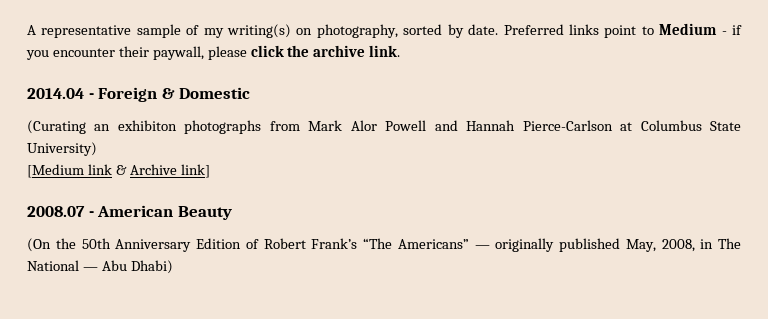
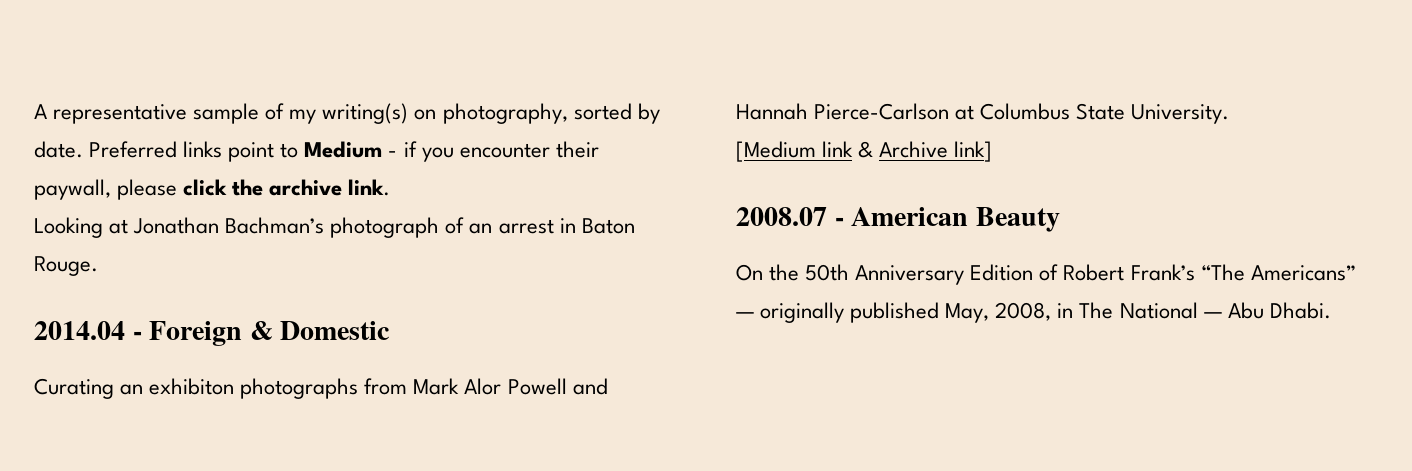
+ Looking at Jonathan Bachman’s photograph of an arrest in Baton Rouge.
- (Curating an exhibiton photographs from Mark Alor Powell and Hannah Pierce-Carlson at Columbus State University)
+ Curating an exhibiton photographs from Mark Alor Powell and Hannah Pierce-Carlson at Columbus State University.
- (On the 50th Anniversary Edition of Robert Frank’s “The Americans” — originally published May, 2008, in The National — Abu Dhabi)
+ On the 50th Anniversary Edition of Robert Frank’s “The Americans” — originally published May, 2008, in The National — Abu Dhabi.

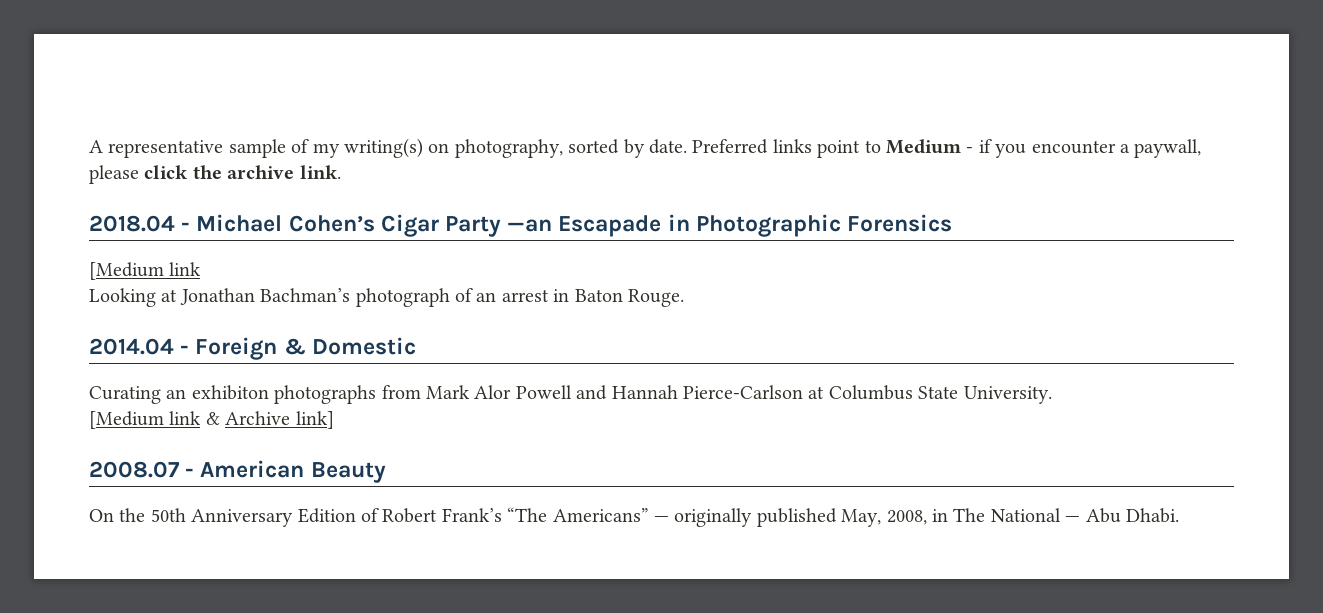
- Preferred links point to Medium - if you encounter their paywall, please click the archive link.
+ Preferred links point to Medium - if you encounter a paywall, please click the archive link.
+ 2018.04 - Michael Cohen’s Cigar Party —an Escapade in Photographic Forensics
+ [Medium link

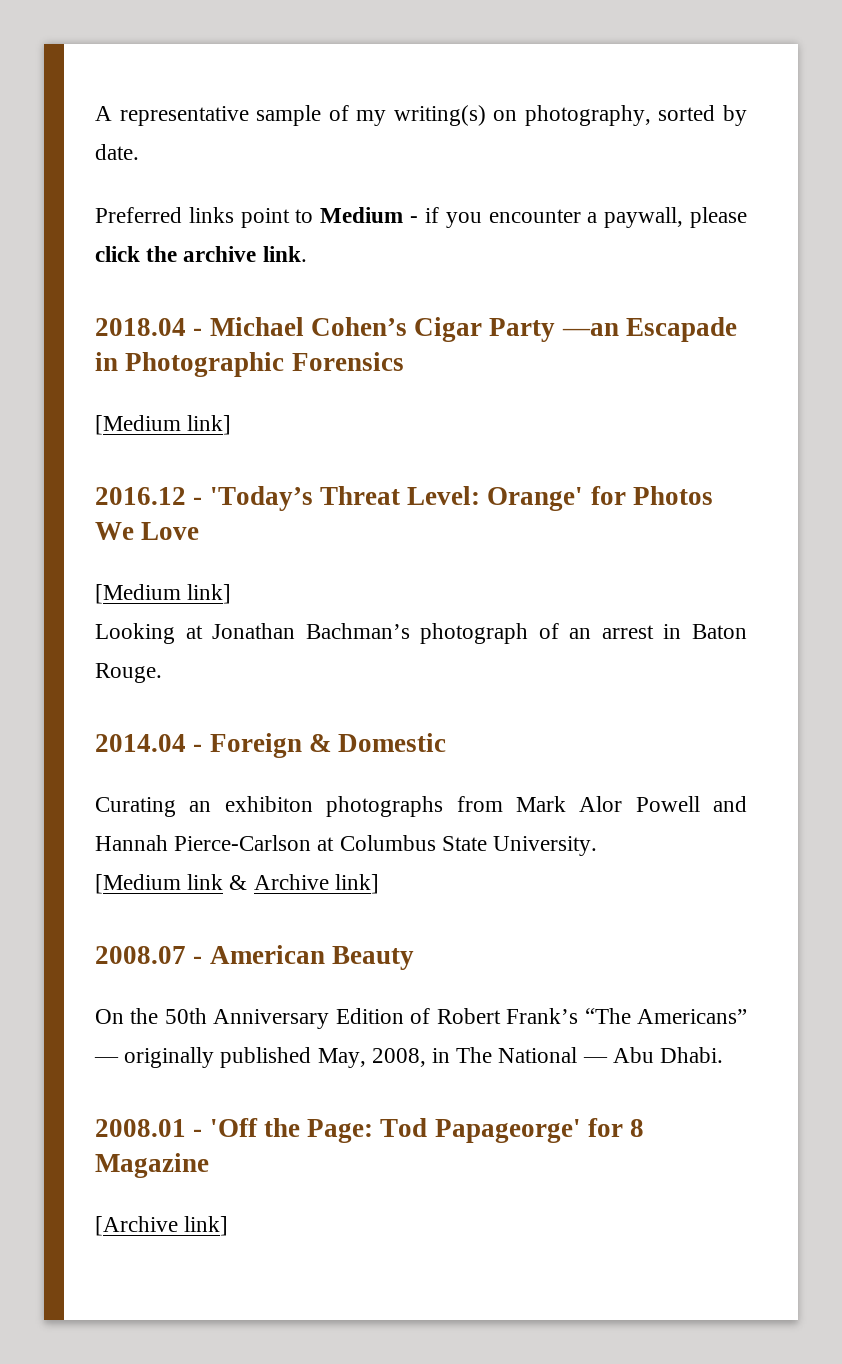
- A representative sample of my writing(s) on photography, sorted by date. Preferred links point to Medium - if you encounter a paywall, please click the archive link.
+ A representative sample of my writing(s) on photography, sorted by date.
+ Preferred links point to Medium - if you encounter a paywall, please click the archive link.
  2018.04 - Michael Cohen’s Cigar Party —an Escapade in Photographic Forensics
- [Medium link
+ [Medium link]
+ 2016.12 - 'Today’s Threat Level: Orange' for Photos We Love
+ [Medium link]
+ 2008.01 - 'Off the Page: Tod Papageorge' for 8 Magazine
+ [Archive link]

